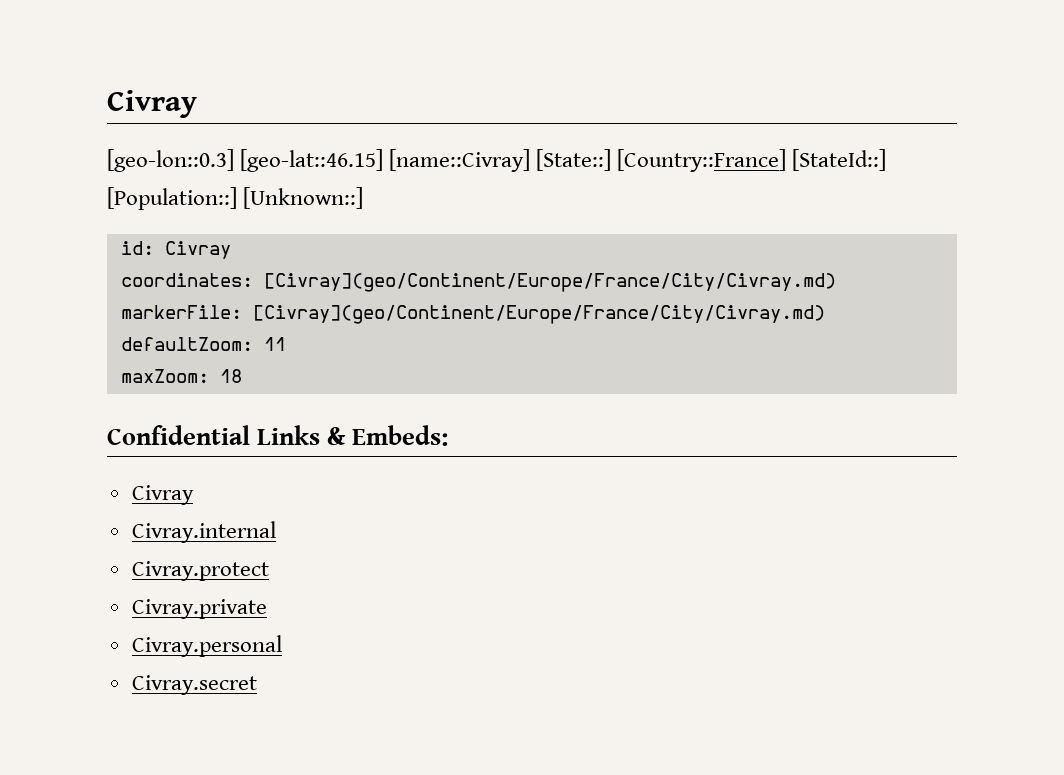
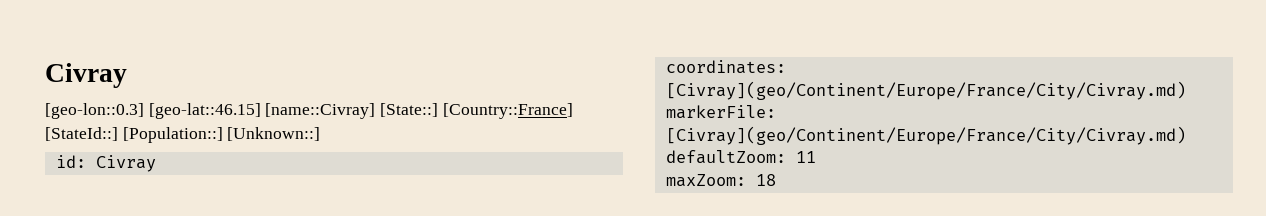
- Confidential Links & Embeds:
- Civray
- Civray.internal
- Civray.protect
- Civray.private
- Civray.personal
- Civray.secret

